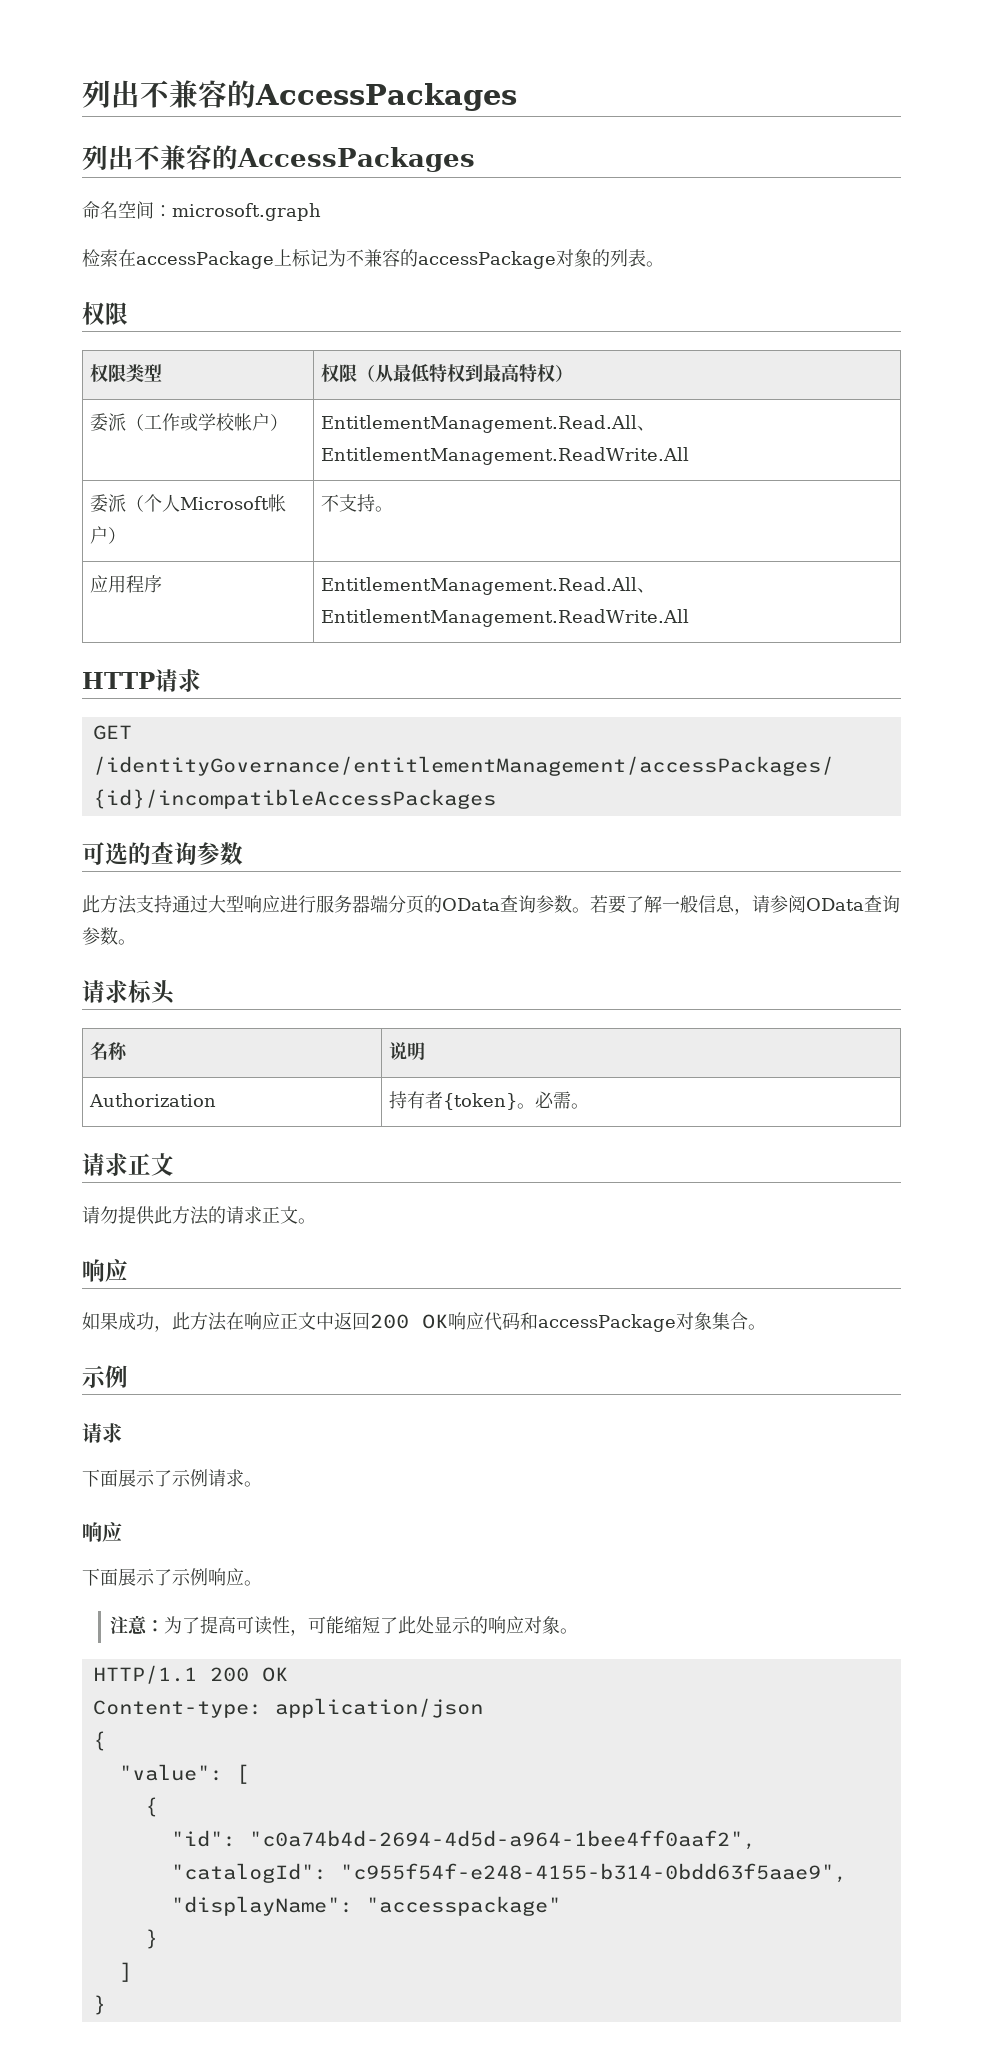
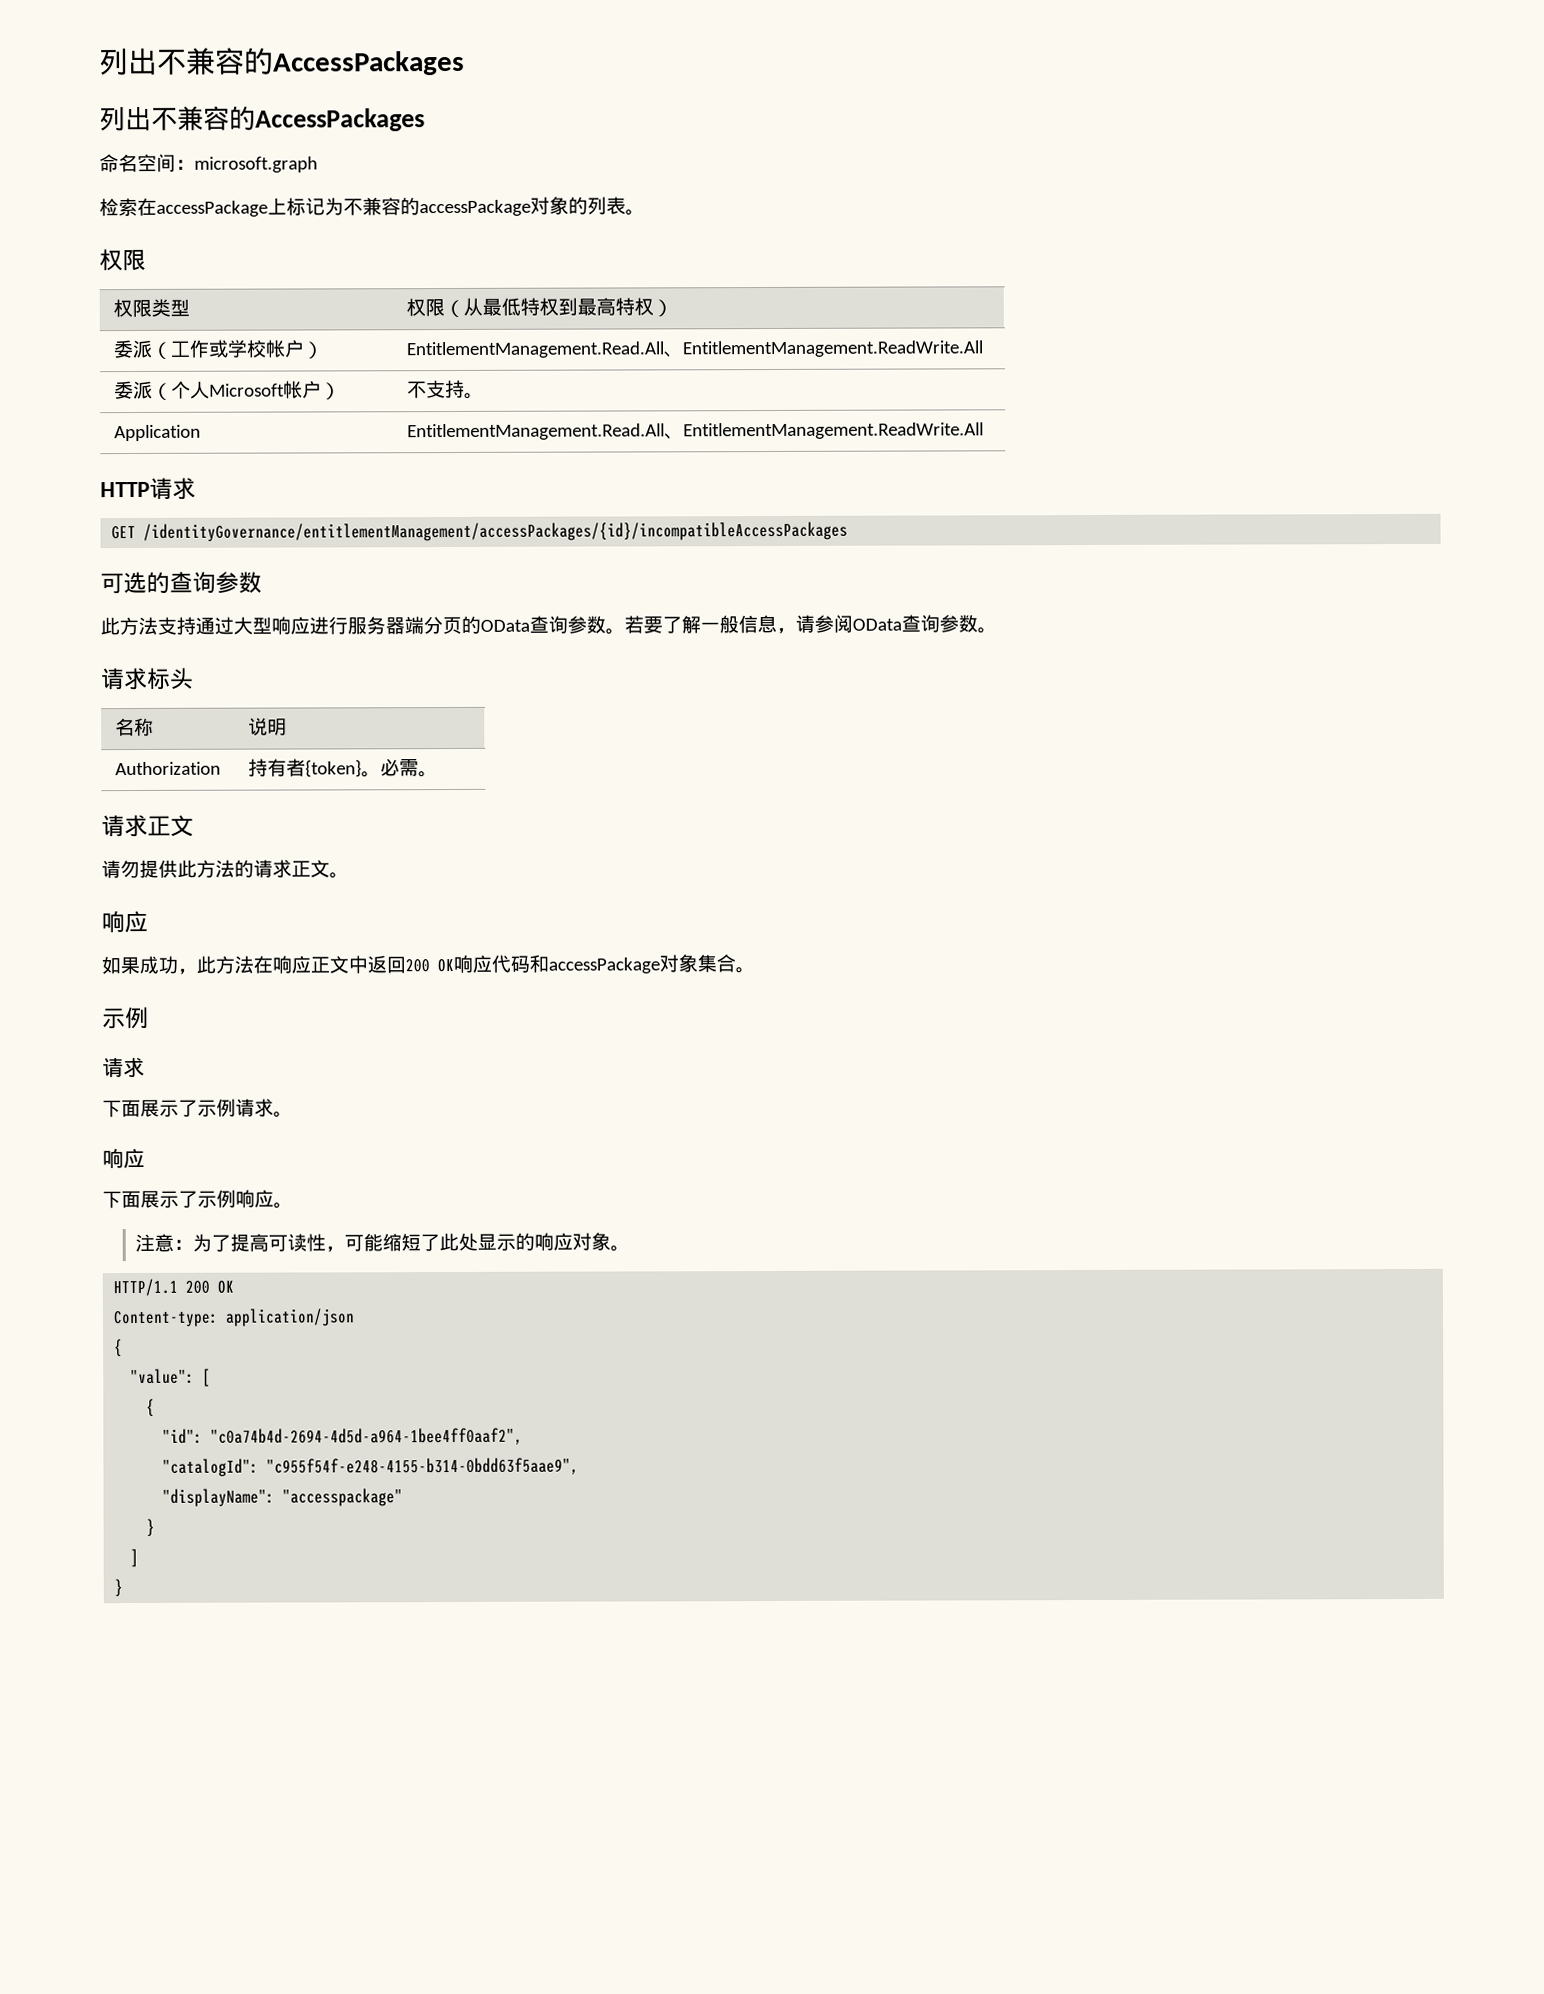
- 应用程序 | EntitlementManagement.Read.All、EntitlementManagement.ReadWrite.All
+ Application | EntitlementManagement.Read.All、EntitlementManagement.ReadWrite.All

